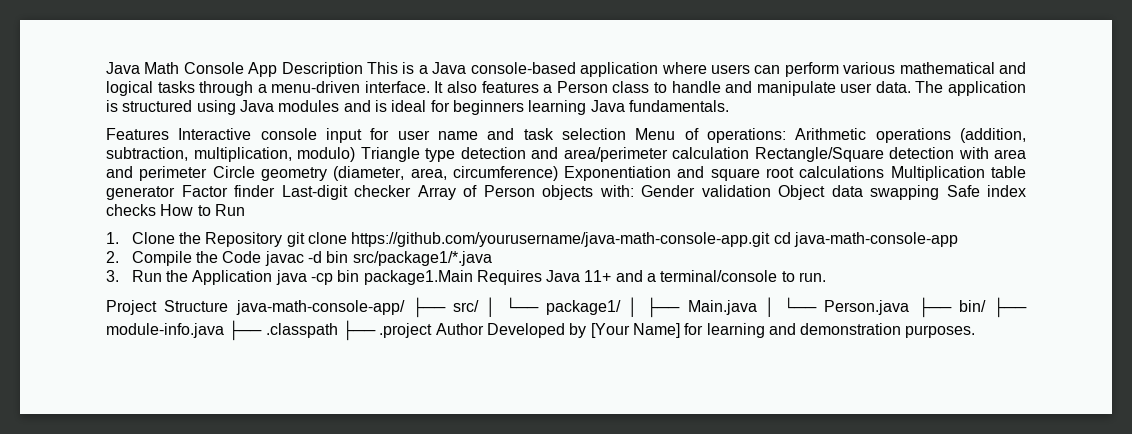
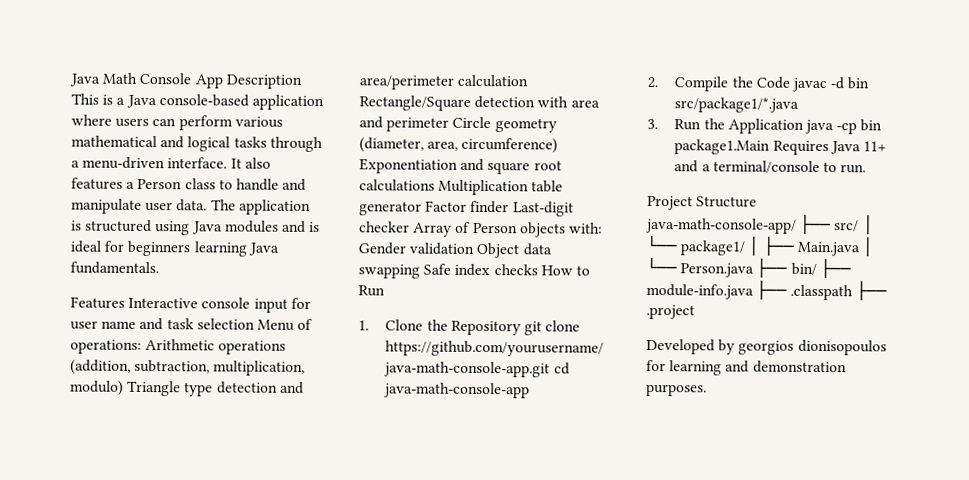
- Project Structure java-math-console-app/ ├── src/ │ └── package1/ │ ├── Main.java │ └── Person.java ├── bin/ ├── module-info.java ├── .classpath ├── .project Author Developed by [Your Name] for learning and demonstration purposes.
+ Project Structure java-math-console-app/ ├── src/ │ └── package1/ │ ├── Main.java │ └── Person.java ├── bin/ ├── module-info.java ├── .classpath ├── .project
+ Developed by georgios dionisopoulos for learning and demonstration purposes.

